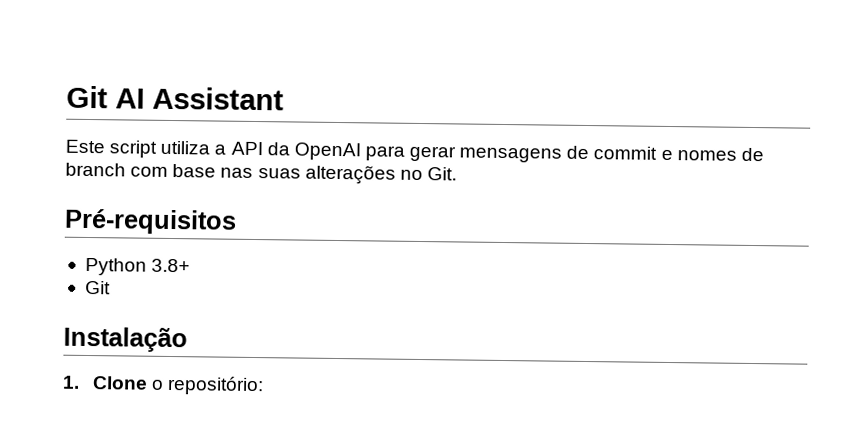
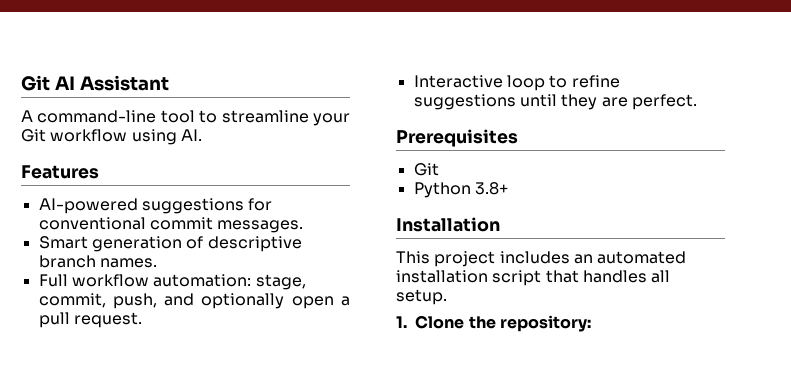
- Este script utiliza a API da OpenAI para gerar mensagens de commit e nomes de branch com base nas suas alterações no Git.
- Pré-requisitos
+ A command-line tool to streamline your Git workflow using AI.
+ Features
+ AI-powered suggestions for conventional commit messages.
+ Smart generation of descriptive branch names.
+ Full workflow automation: stage, commit, push, and optionally open a pull request.
+ Interactive loop to refine suggestions until they are perfect.
+ Prerequisites
+ Git
  Python 3.8+
- Git
- Instalação
+ Installation
+ This project includes an automated installation script that handles all setup.
- 1. Clone o repositório:
+ 1. Clone the repository:

